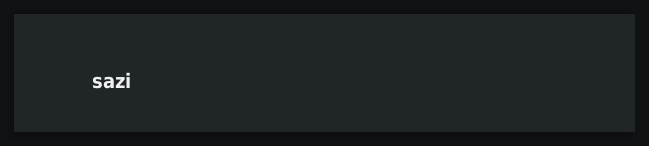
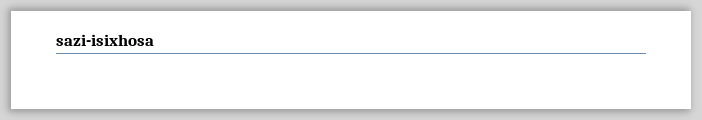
- sazi
+ sazi-isixhosa

